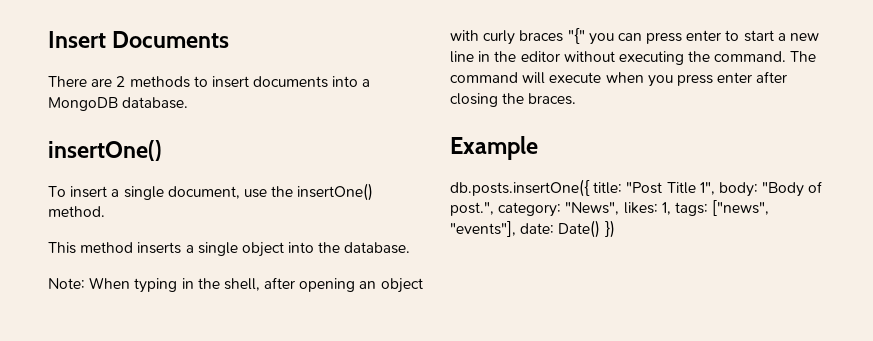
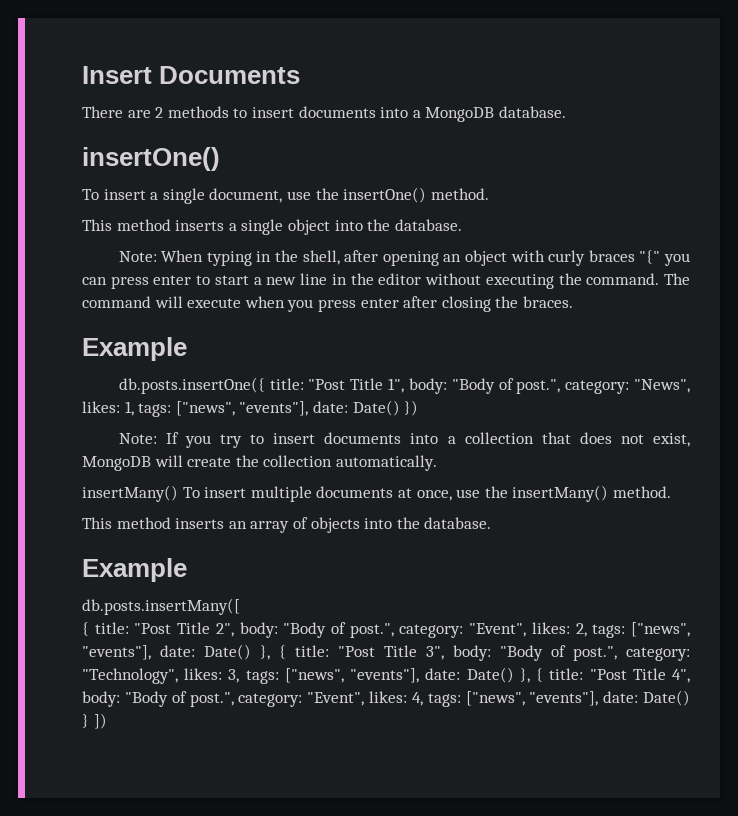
+ Note: If you try to insert documents into a collection that does not exist, MongoDB will create the collection automatically.
+ insertMany() To insert multiple documents at once, use the insertMany() method.
+ This method inserts an array of objects into the database.
+ Example
+ db.posts.insertMany([
+ { title: "Post Title 2", body: "Body of post.", category: "Event", likes: 2, tags: ["news", "events"], date: Date() }, { title: "Post Title 3", body: "Body of post.", category: "Technology", likes: 3, tags: ["news", "events"], date: Date() }, { title: "Post Title 4", body: "Body of post.", category: "Event", likes: 4, tags: ["news", "events"], date: Date() } ])

